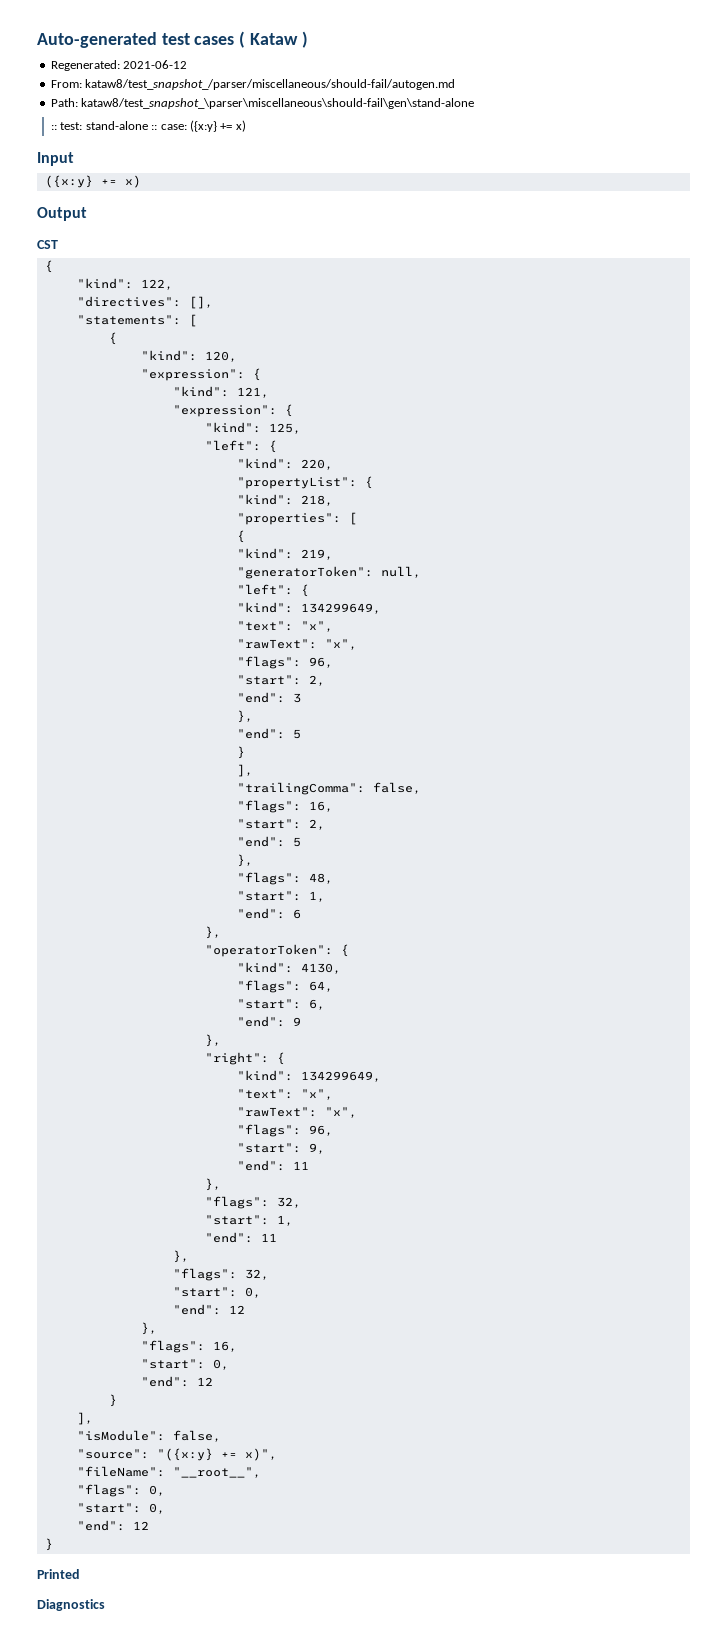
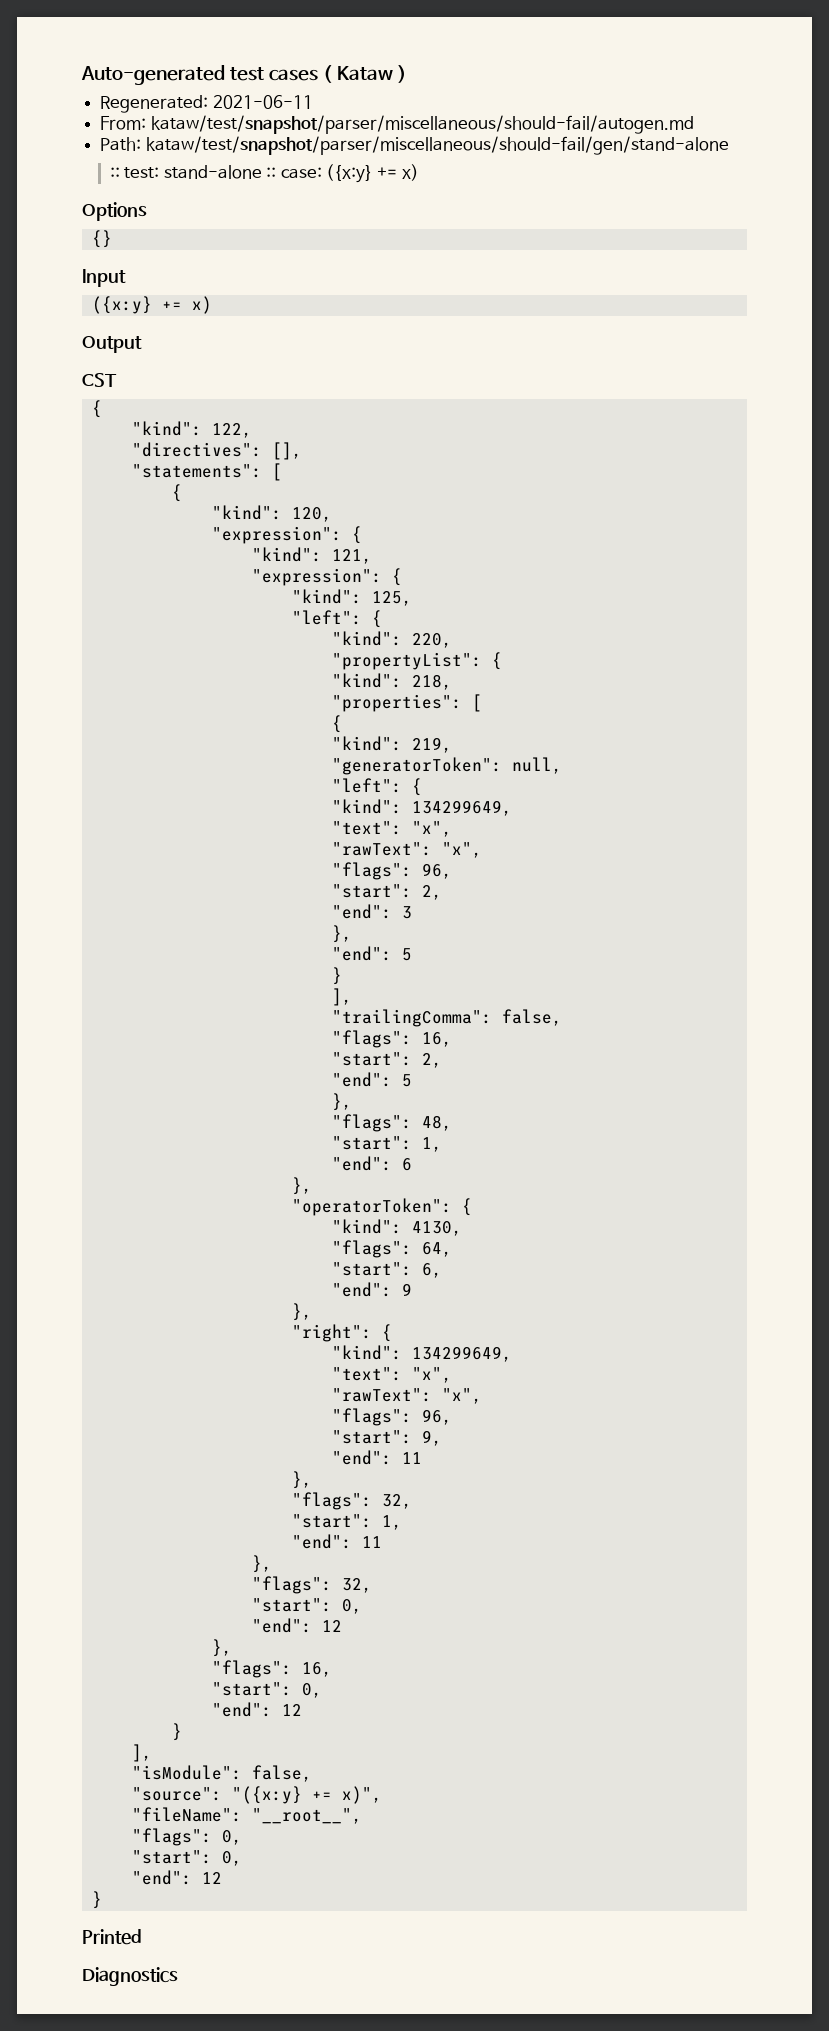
- Regenerated: 2021-06-12
+ Regenerated: 2021-06-11
- From: kataw8/test_snapshot_/parser/miscellaneous/should-fail/autogen.md
+ From: kataw/test/snapshot/parser/miscellaneous/should-fail/autogen.md
- Path: kataw8/test_snapshot_\parser\miscellaneous\should-fail\gen\stand-alone
+ Path: kataw/test/snapshot/parser/miscellaneous/should-fail/gen/stand-alone
+ Options
+ {}

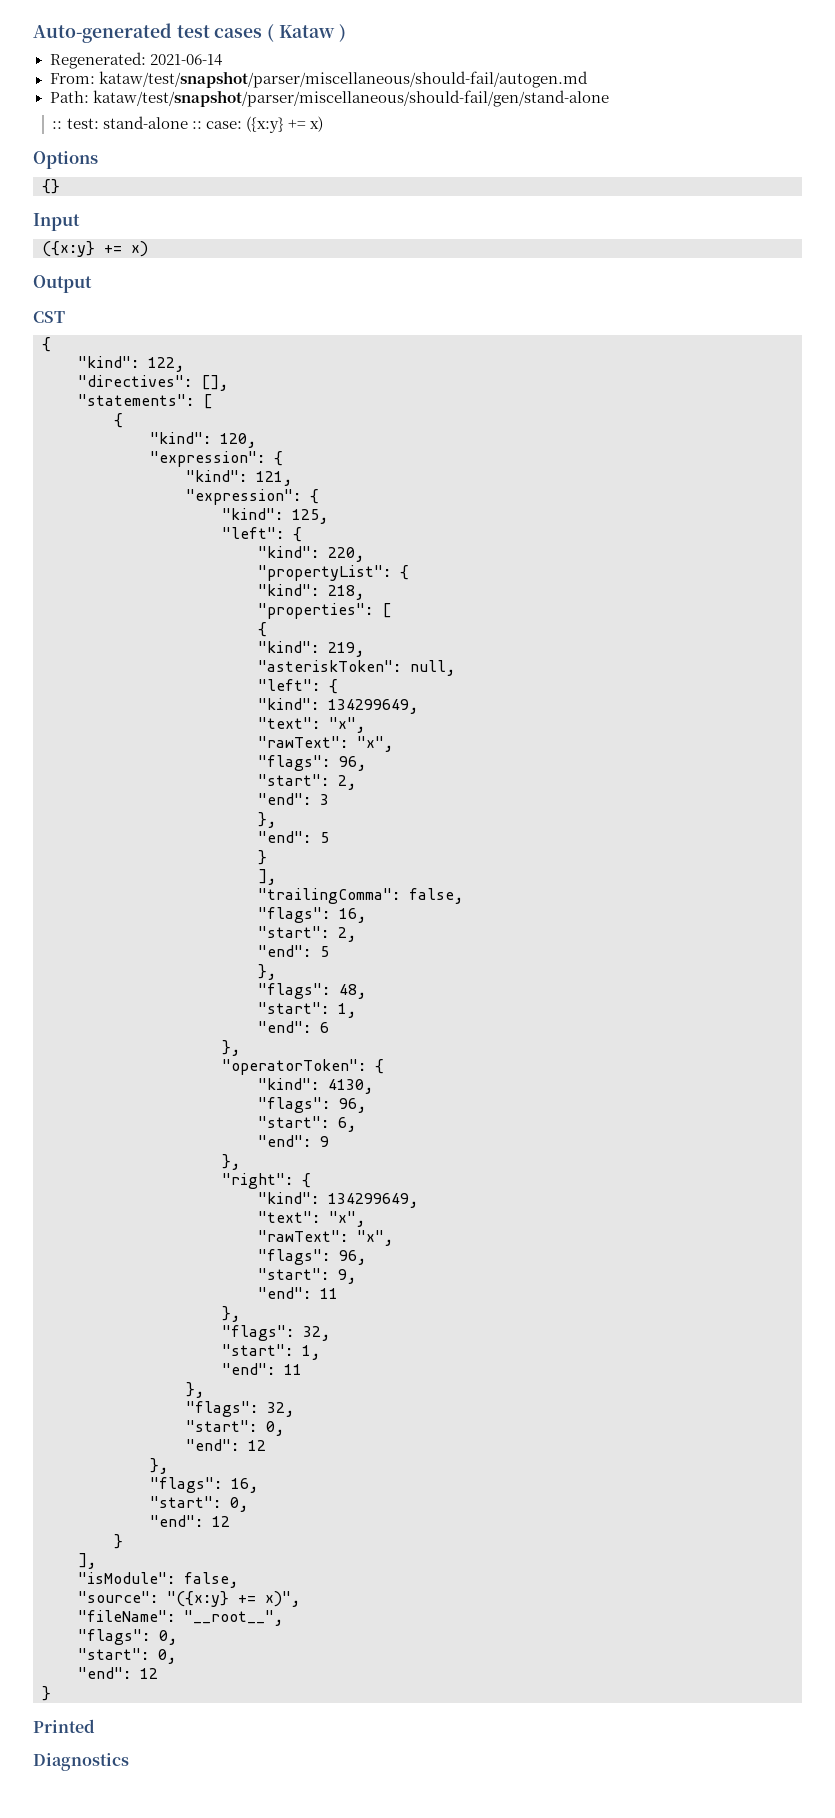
- Regenerated: 2021-06-11
+ Regenerated: 2021-06-14
- "generatorToken": null,
+ "asteriskToken": null,
  "kind": 4130,
- "flags": 64,
+ "flags": 96,

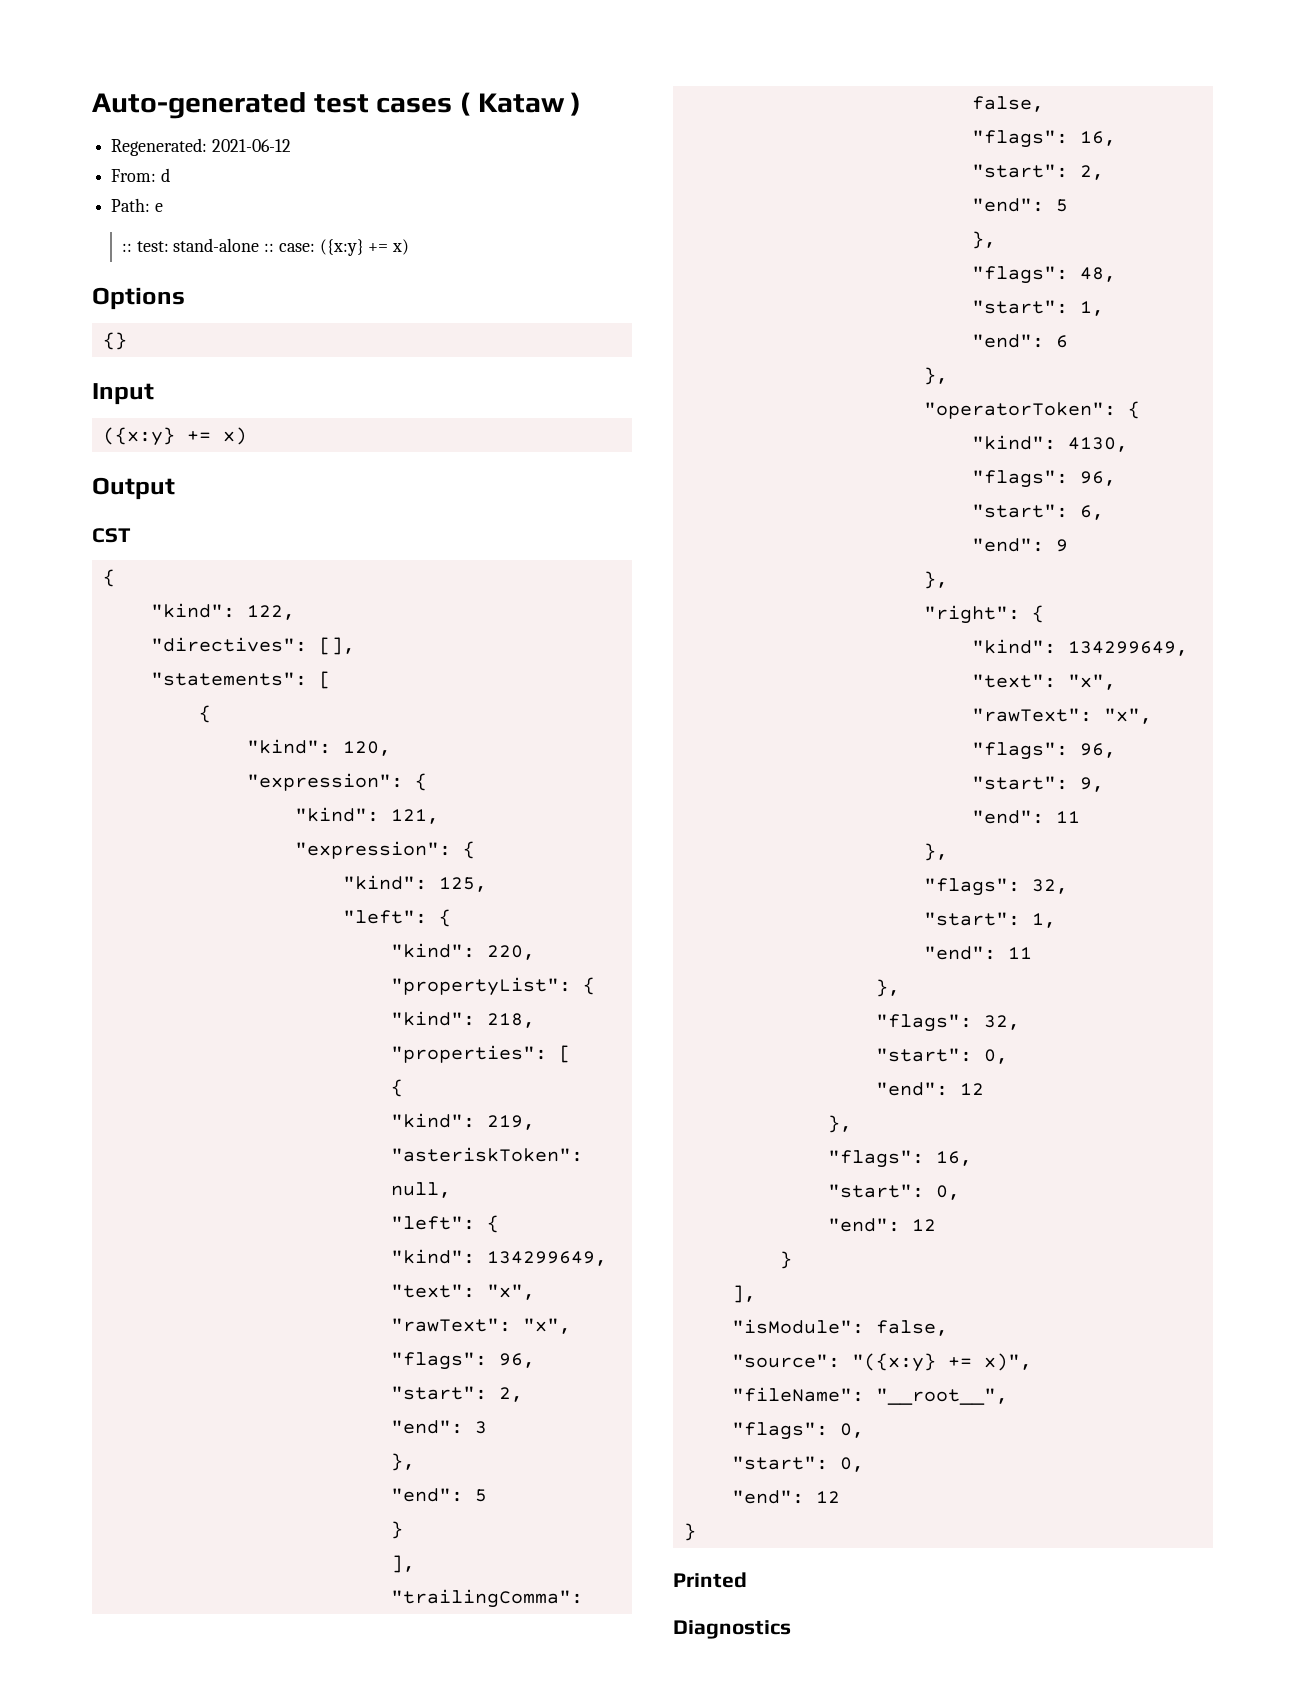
- Regenerated: 2021-06-14
+ Regenerated: 2021-06-12
- From: kataw/test/snapshot/parser/miscellaneous/should-fail/autogen.md
+ From: d
- Path: kataw/test/snapshot/parser/miscellaneous/should-fail/gen/stand-alone
+ Path: e

